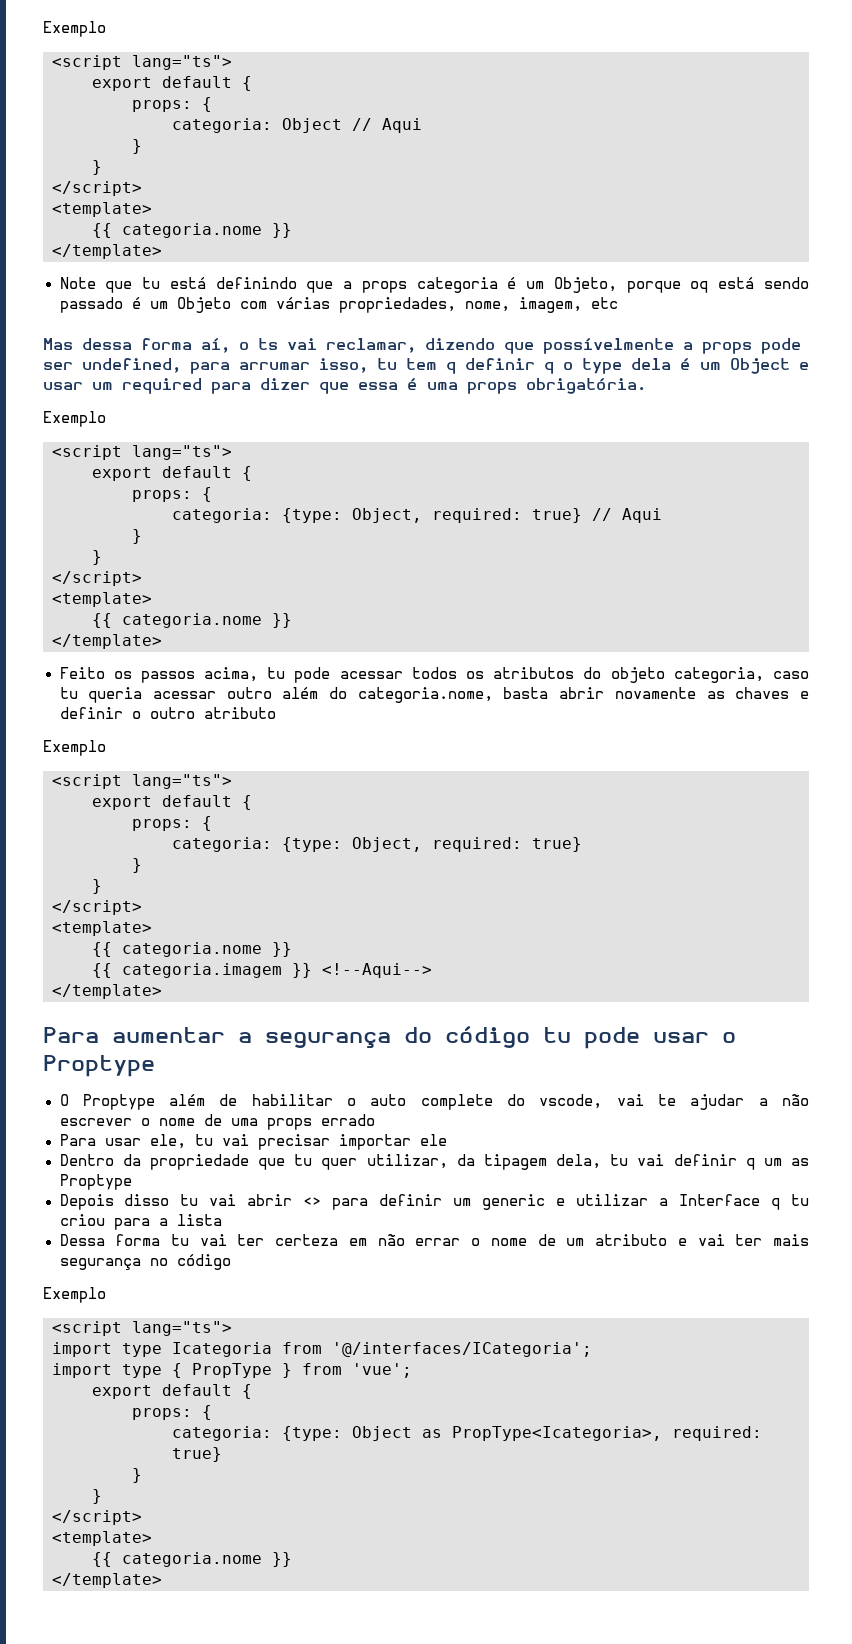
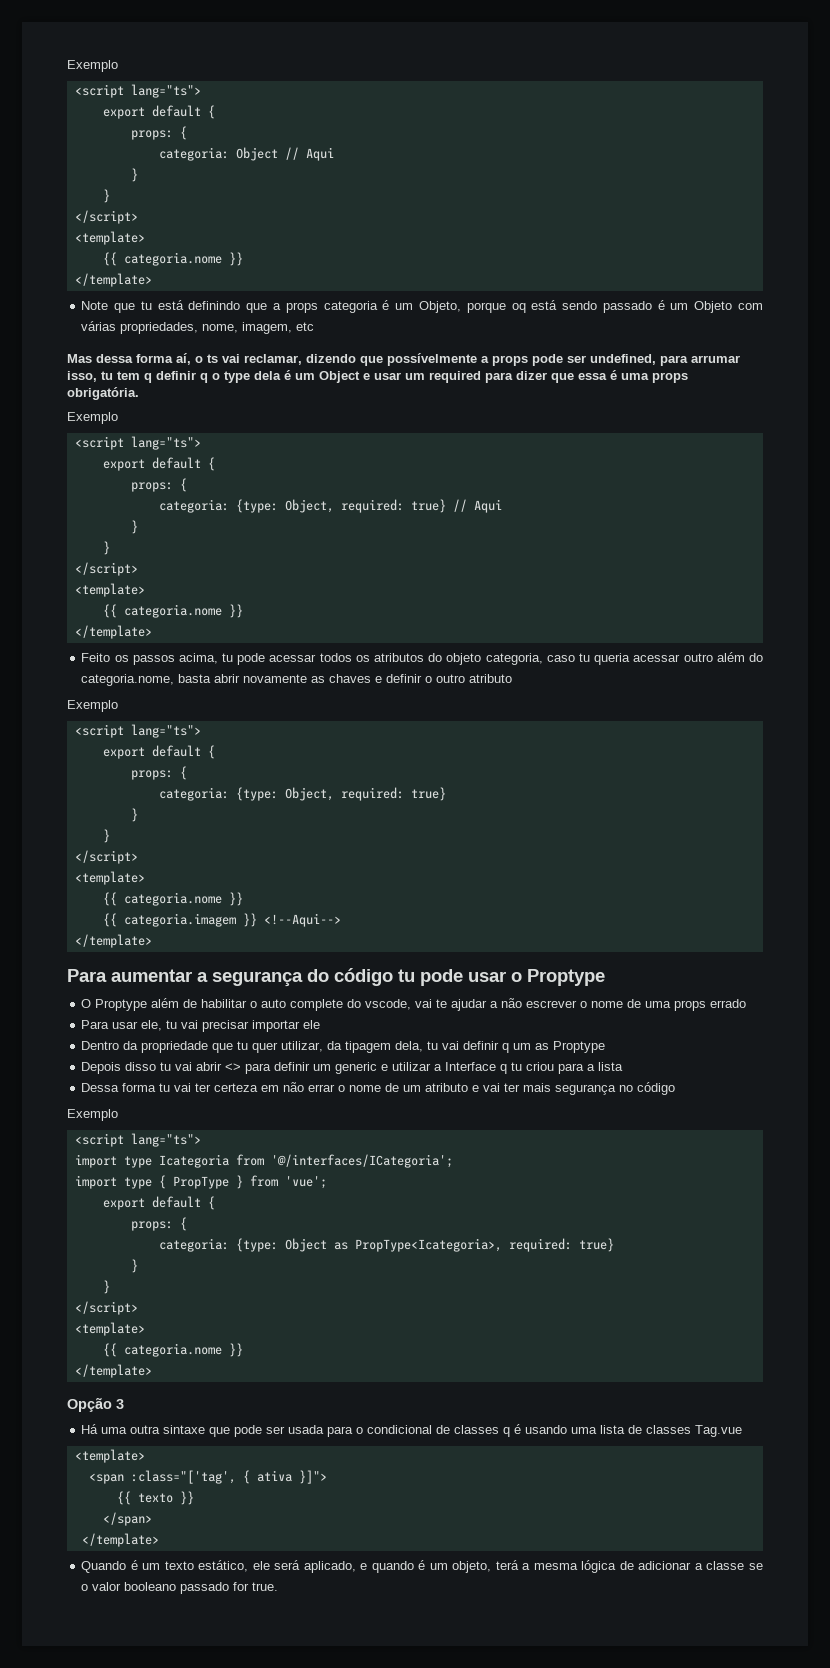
+ Opção 3
+ Há uma outra sintaxe que pode ser usada para o condicional de classes q é usando uma lista de classes Tag.vue
+ <template>
+ <span :class="['tag', { ativa }]">
+ {{ texto }}
+ </span>
+ </template>
+ Quando é um texto estático, ele será aplicado, e quando é um objeto, terá a mesma lógica de adicionar a classe se o valor booleano passado for true.

